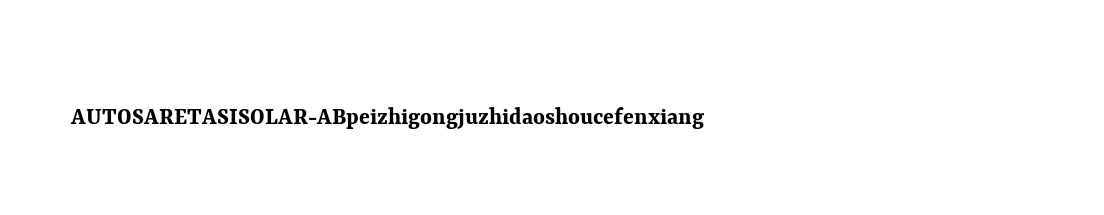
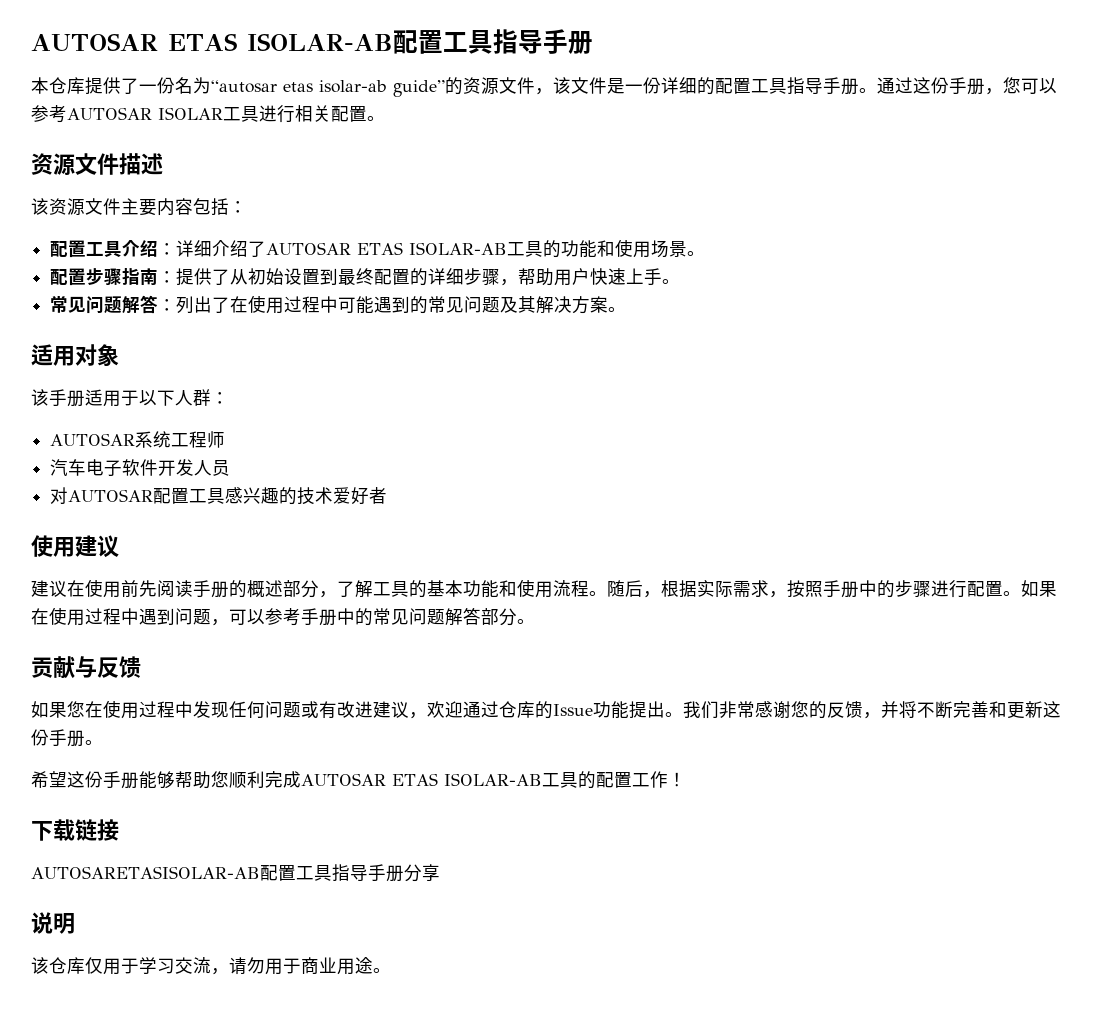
- AUTOSARETASISOLAR-ABpeizhigongjuzhidaoshoucefenxiang
+ AUTOSAR ETAS ISOLAR-AB配置工具指导手册
+ 本仓库提供了一份名为“autosar etas isolar-ab guide”的资源文件，该文件是一份详细的配置工具指导手册。通过这份手册，您可以参考AUTOSAR ISOLAR工具进行相关配置。
+ 资源文件描述
+ 该资源文件主要内容包括：
+ 配置工具介绍：详细介绍了AUTOSAR ETAS ISOLAR-AB工具的功能和使用场景。
+ 配置步骤指南：提供了从初始设置到最终配置的详细步骤，帮助用户快速上手。
+ 常见问题解答：列出了在使用过程中可能遇到的常见问题及其解决方案。
+ 适用对象
+ 该手册适用于以下人群：
+ AUTOSAR系统工程师
+ 汽车电子软件开发人员
+ 对AUTOSAR配置工具感兴趣的技术爱好者
+ 使用建议
+ 建议在使用前先阅读手册的概述部分，了解工具的基本功能和使用流程。随后，根据实际需求，按照手册中的步骤进行配置。如果在使用过程中遇到问题，可以参考手册中的常见问题解答部分。
+ 贡献与反馈
+ 如果您在使用过程中发现任何问题或有改进建议，欢迎通过仓库的Issue功能提出。我们非常感谢您的反馈，并将不断完善和更新这份手册。
+ 希望这份手册能够帮助您顺利完成AUTOSAR ETAS ISOLAR-AB工具的配置工作！
+ 下载链接
+ AUTOSARETASISOLAR-AB配置工具指导手册分享
+ 说明
+ 该仓库仅用于学习交流，请勿用于商业用途。

